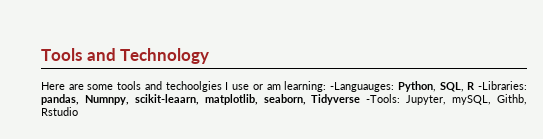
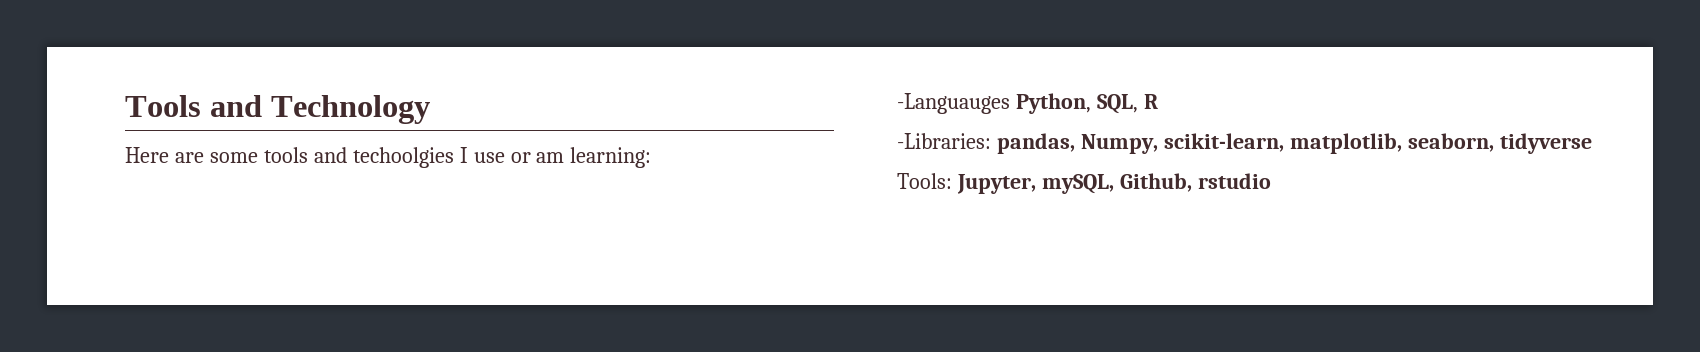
- Here are some tools and techoolgies I use or am learning: -Languauges: Python, SQL, R -Libraries: pandas, Numnpy, scikit-leaarn, matplotlib, seaborn, Tidyverse -Tools: Jupyter, mySQL, Githb, Rstudio
+ Here are some tools and techoolgies I use or am learning:
+ -Languauges Python, SQL, R
+ -Libraries: pandas, Numpy, scikit-learn, matplotlib, seaborn, tidyverse
+ Tools: Jupyter, mySQL, Github, rstudio

